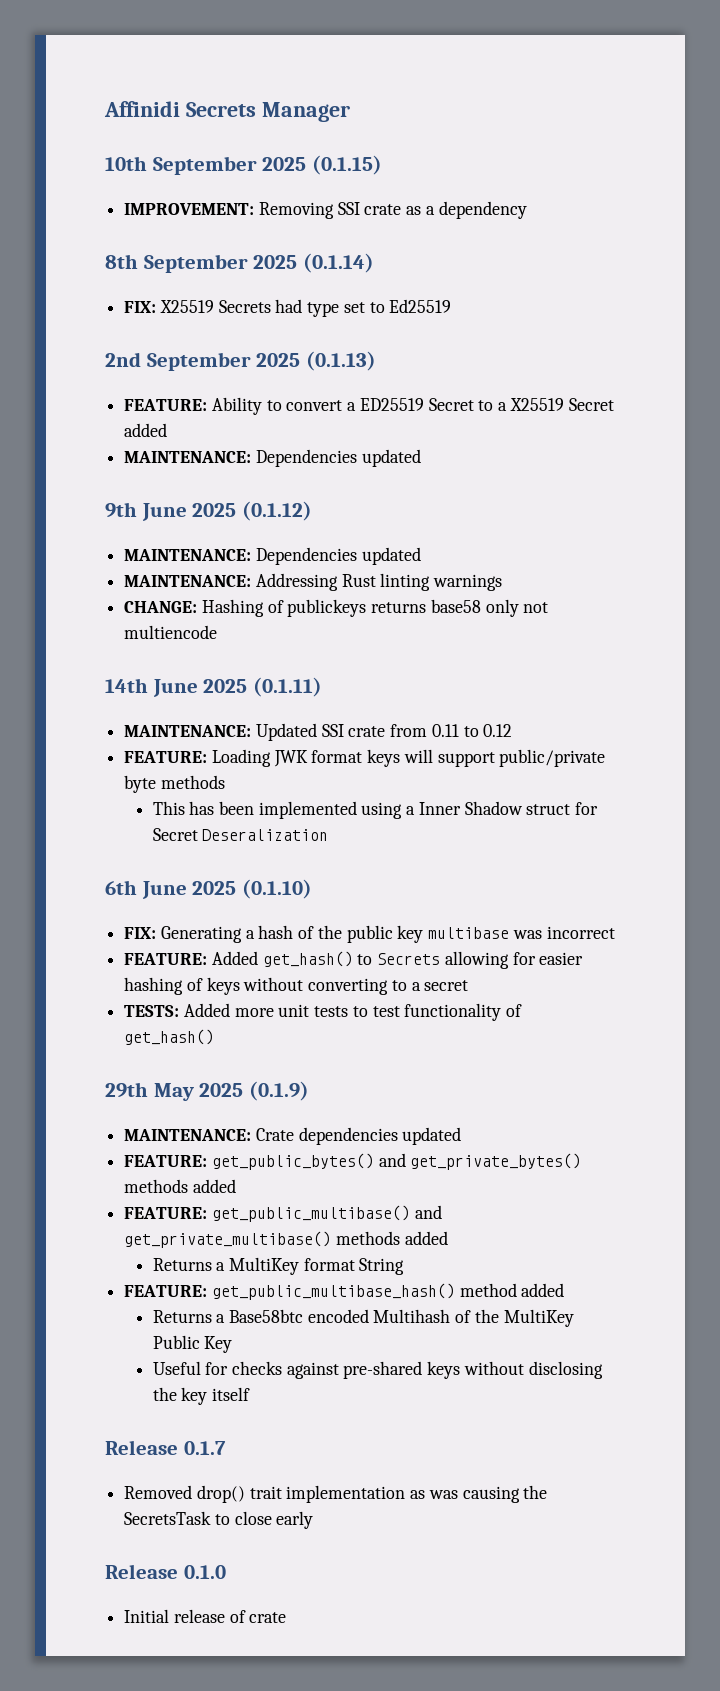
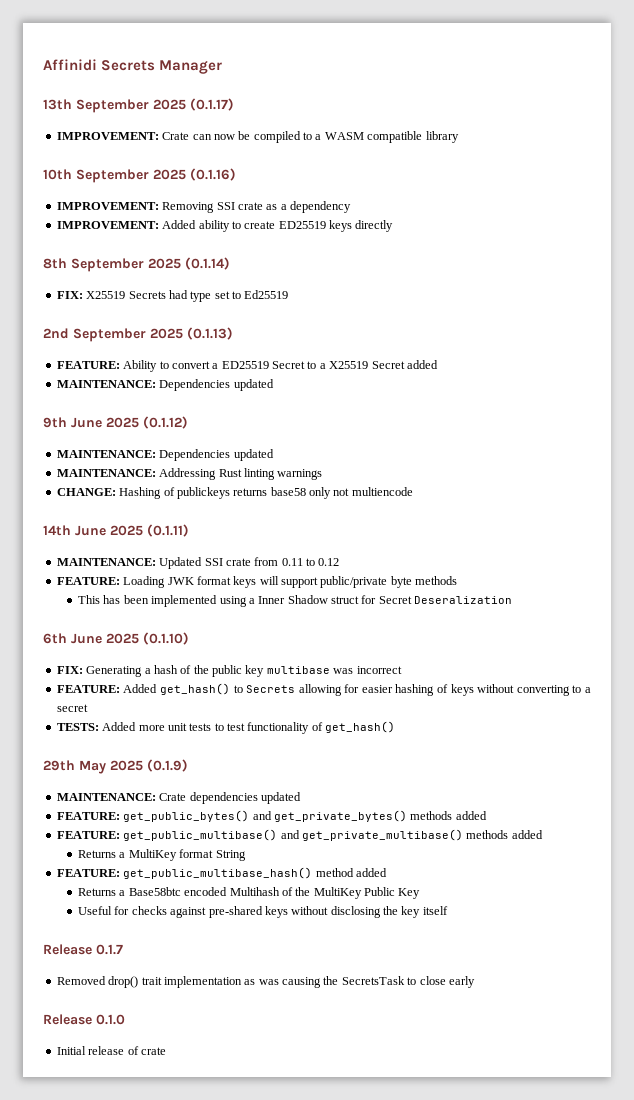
+ 13th September 2025 (0.1.17)
+ IMPROVEMENT: Crate can now be compiled to a WASM compatible library
- 10th September 2025 (0.1.15)
+ 10th September 2025 (0.1.16)
+ IMPROVEMENT: Added ability to create ED25519 keys directly

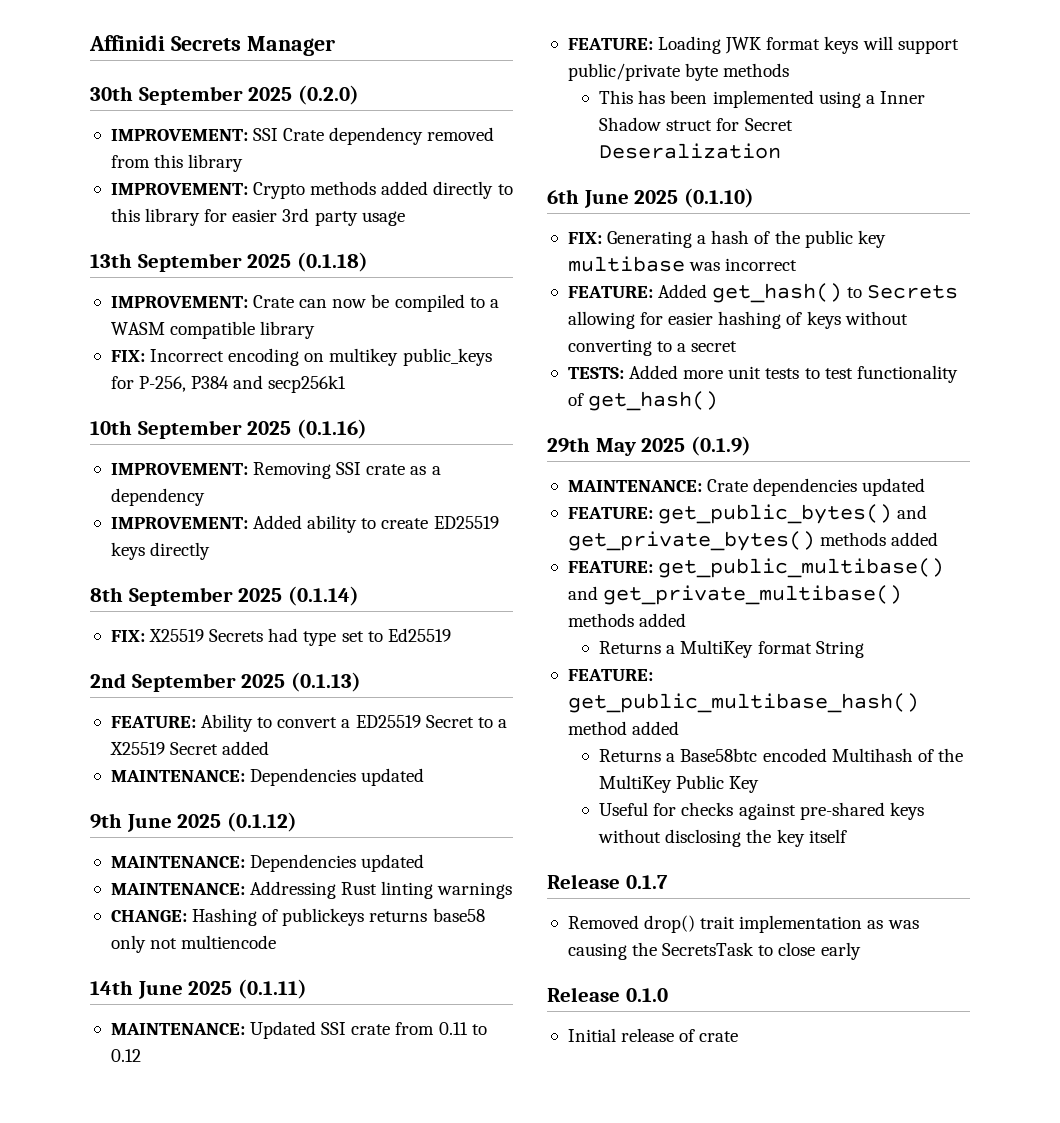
+ 30th September 2025 (0.2.0)
+ IMPROVEMENT: SSI Crate dependency removed from this library
+ IMPROVEMENT: Crypto methods added directly to this library for easier 3rd party usage
- 13th September 2025 (0.1.17)
+ 13th September 2025 (0.1.18)
+ FIX: Incorrect encoding on multikey public_keys for P-256, P384 and secp256k1

